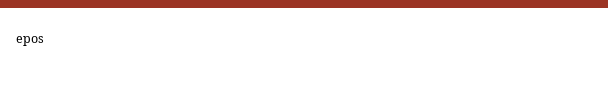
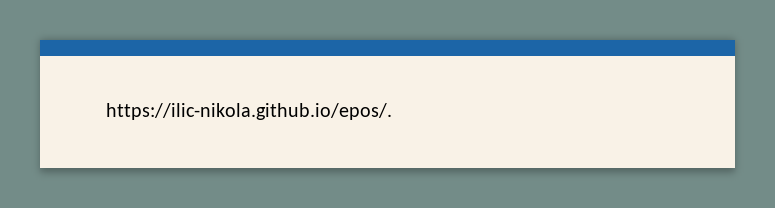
- epos
+ https://ilic-nikola.github.io/epos/.

